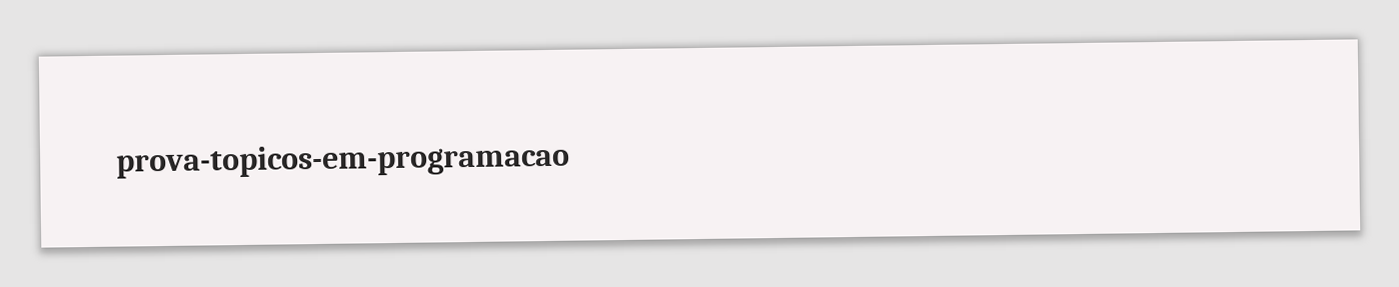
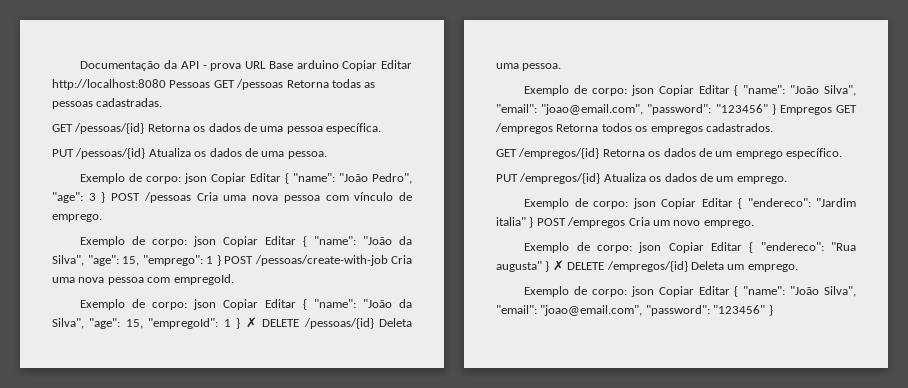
- prova-topicos-em-programacao
+ Documentação da API - prova URL Base arduino Copiar Editar http://localhost:8080 Pessoas GET /pessoas Retorna todas as pessoas cadastradas.
+ GET /pessoas/{id} Retorna os dados de uma pessoa específica.
+ PUT /pessoas/{id} Atualiza os dados de uma pessoa.
+ Exemplo de corpo: json Copiar Editar { "name": "João Pedro", "age": 3 } POST /pessoas Cria uma nova pessoa com vínculo de emprego.
+ Exemplo de corpo: json Copiar Editar { "name": "João da Silva", "age": 15, "emprego": 1 } POST /pessoas/create-with-job Cria uma nova pessoa com empregoId.
+ Exemplo de corpo: json Copiar Editar { "name": "João da Silva", "age": 15, "empregoId": 1 } ✗ DELETE /pessoas/{id} Deleta uma pessoa.
+ Exemplo de corpo: json Copiar Editar { "name": "João Silva", "email": "joao@email.com", "password": "123456" } Empregos GET /empregos Retorna todos os empregos cadastrados.
+ GET /empregos/{id} Retorna os dados de um emprego específico.
+ PUT /empregos/{id} Atualiza os dados de um emprego.
+ Exemplo de corpo: json Copiar Editar { "endereco": "Jardim italia" } POST /empregos Cria um novo emprego.
+ Exemplo de corpo: json Copiar Editar { "endereco": "Rua augusta" } ✗ DELETE /empregos/{id} Deleta um emprego.
+ Exemplo de corpo: json Copiar Editar { "name": "João Silva", "email": "joao@email.com", "password": "123456" }

